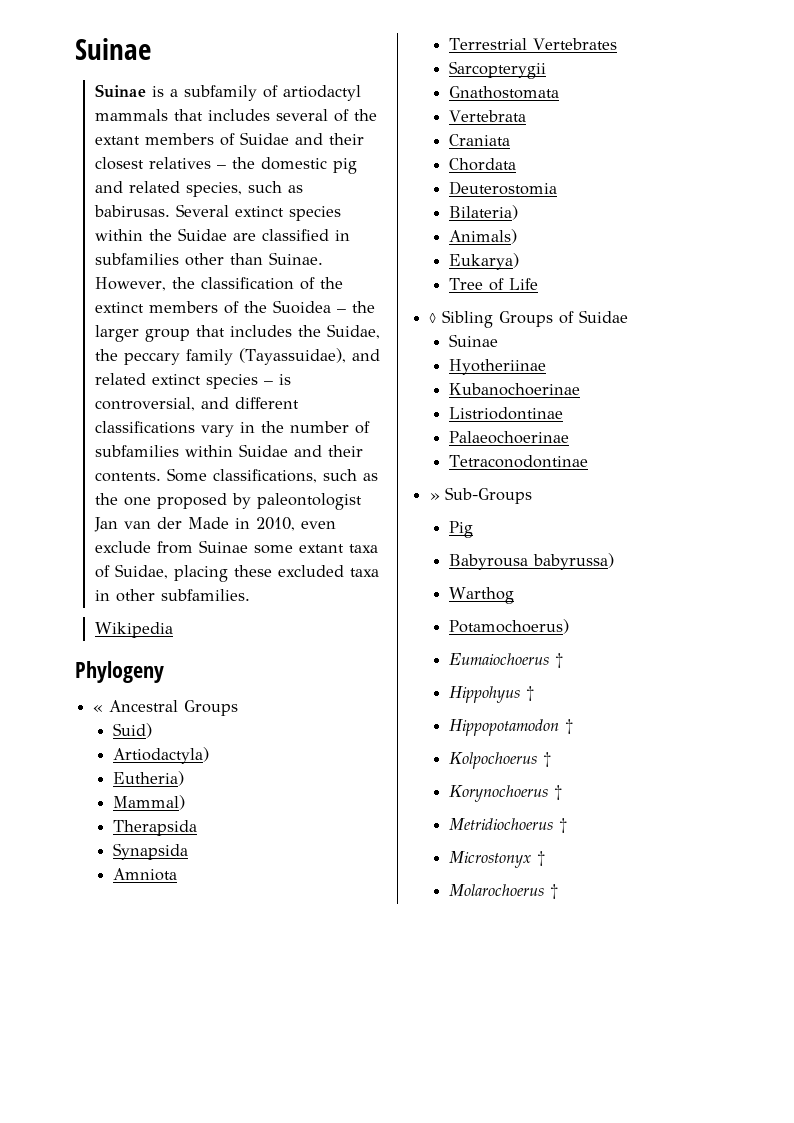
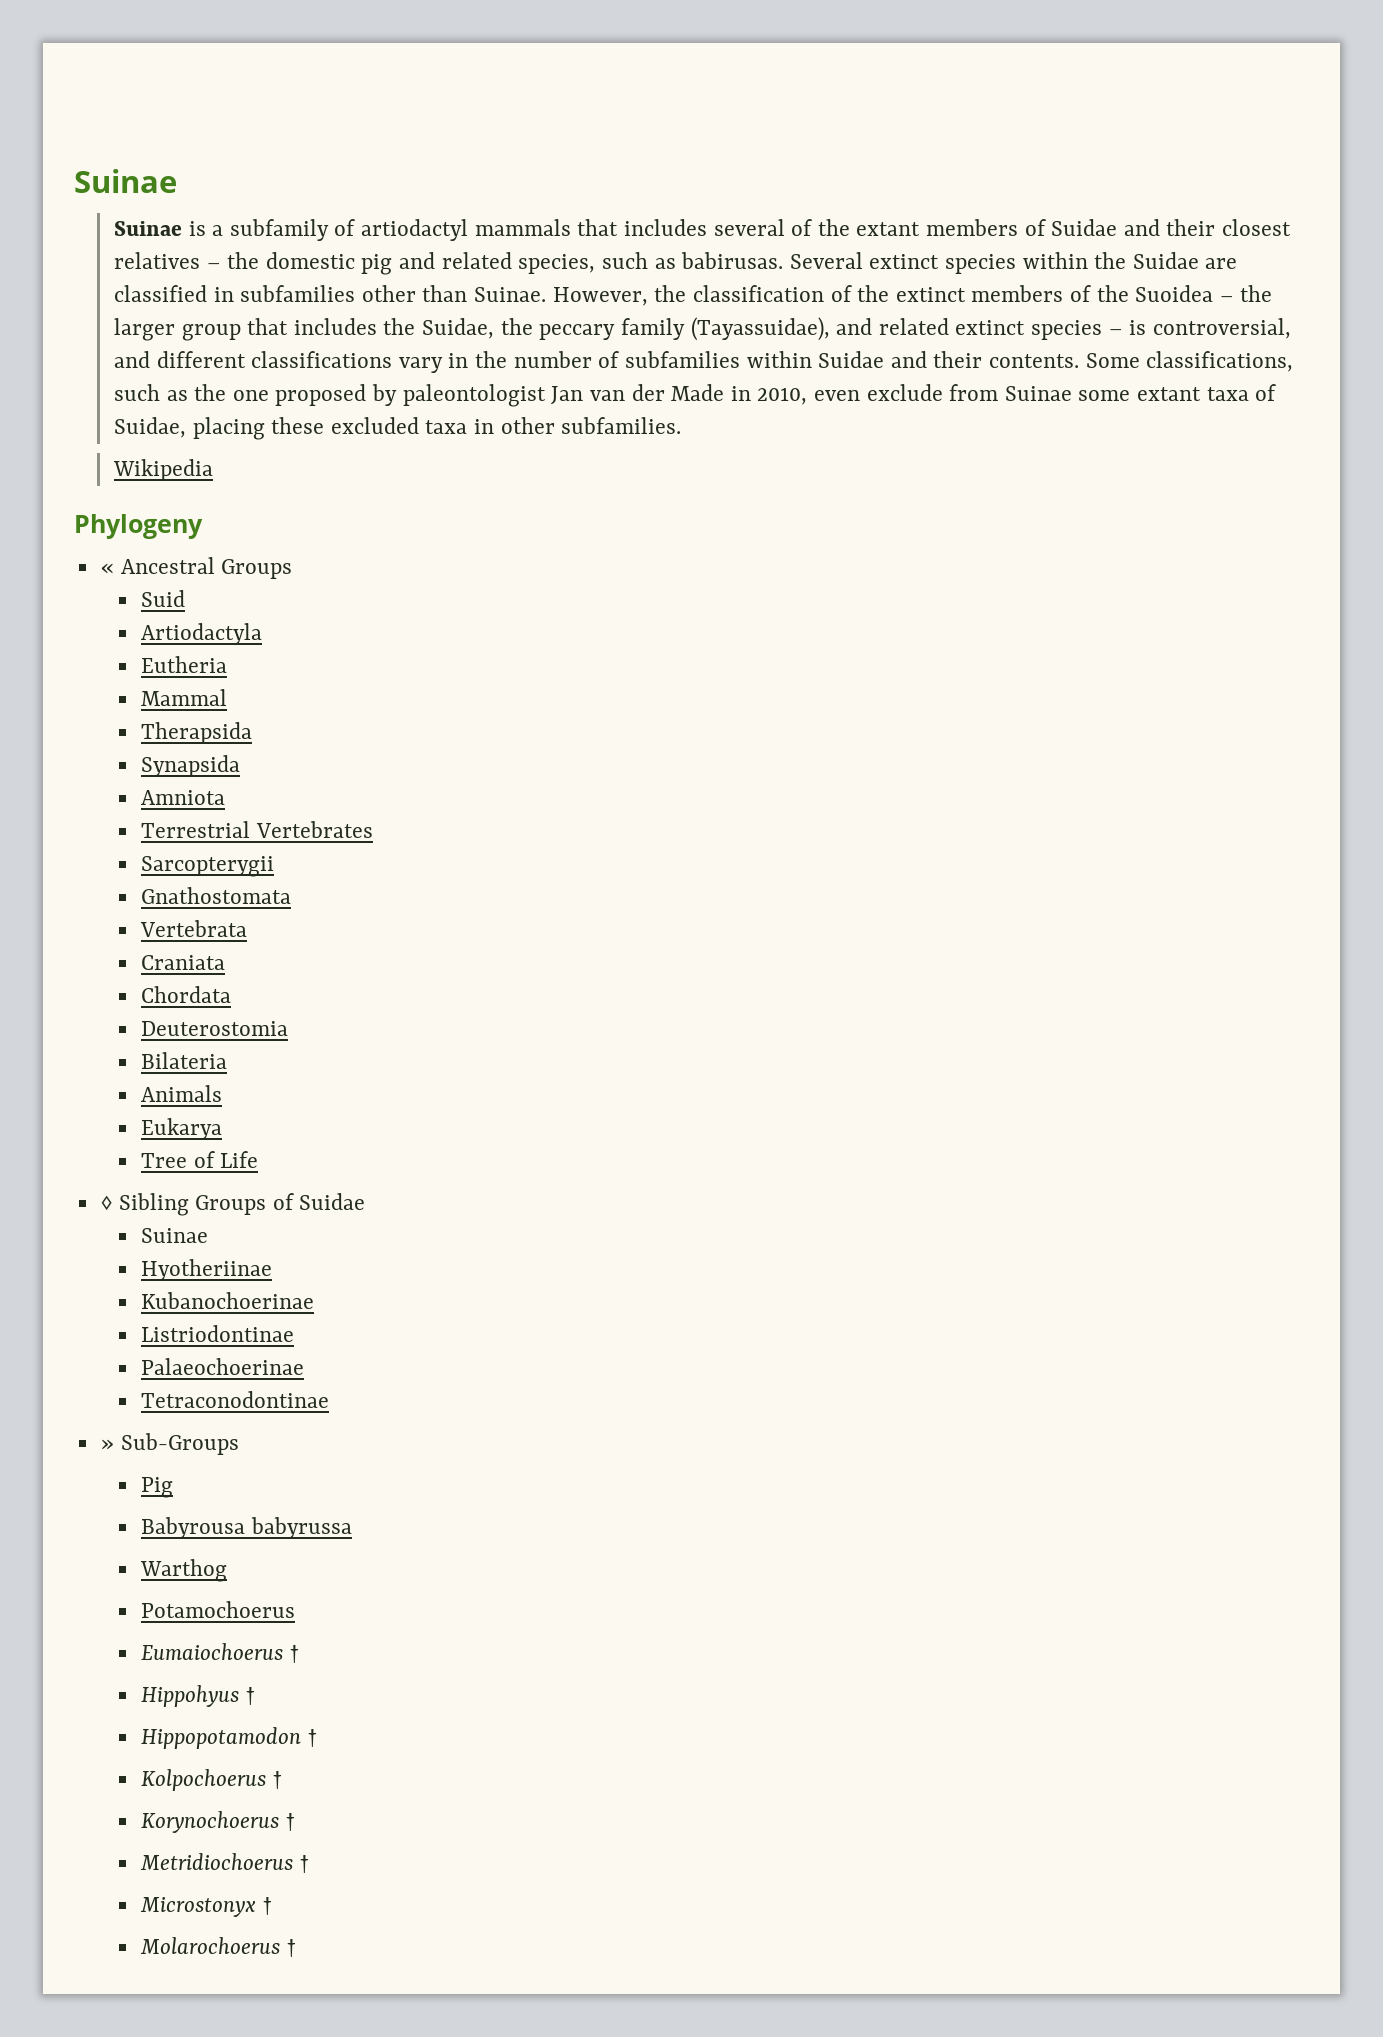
- Suid)
- Artiodactyla)
- Eutheria)
- Mammal)
+ Suid
+ Artiodactyla
+ Eutheria
+ Mammal
- Bilateria)
- Animals)
- Eukarya)
+ Bilateria
+ Animals
+ Eukarya
- Babyrousa babyrussa)
+ Babyrousa babyrussa
- Potamochoerus)
+ Potamochoerus

